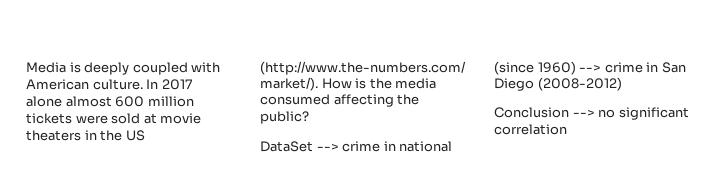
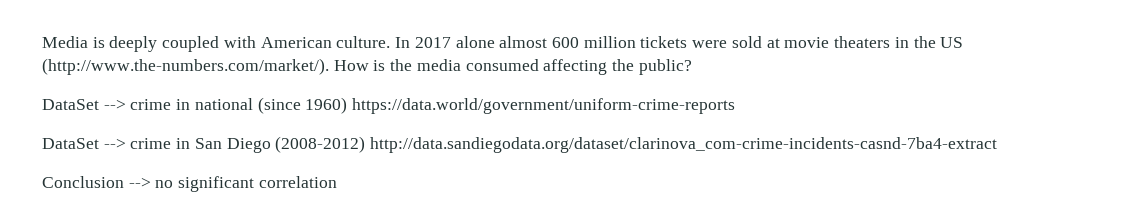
- DataSet --> crime in national (since 1960) --> crime in San Diego (2008-2012)
+ DataSet --> crime in national (since 1960) https://data.world/government/uniform-crime-reports
+ DataSet --> crime in San Diego (2008-2012) http://data.sandiegodata.org/dataset/clarinova_com-crime-incidents-casnd-7ba4-extract

